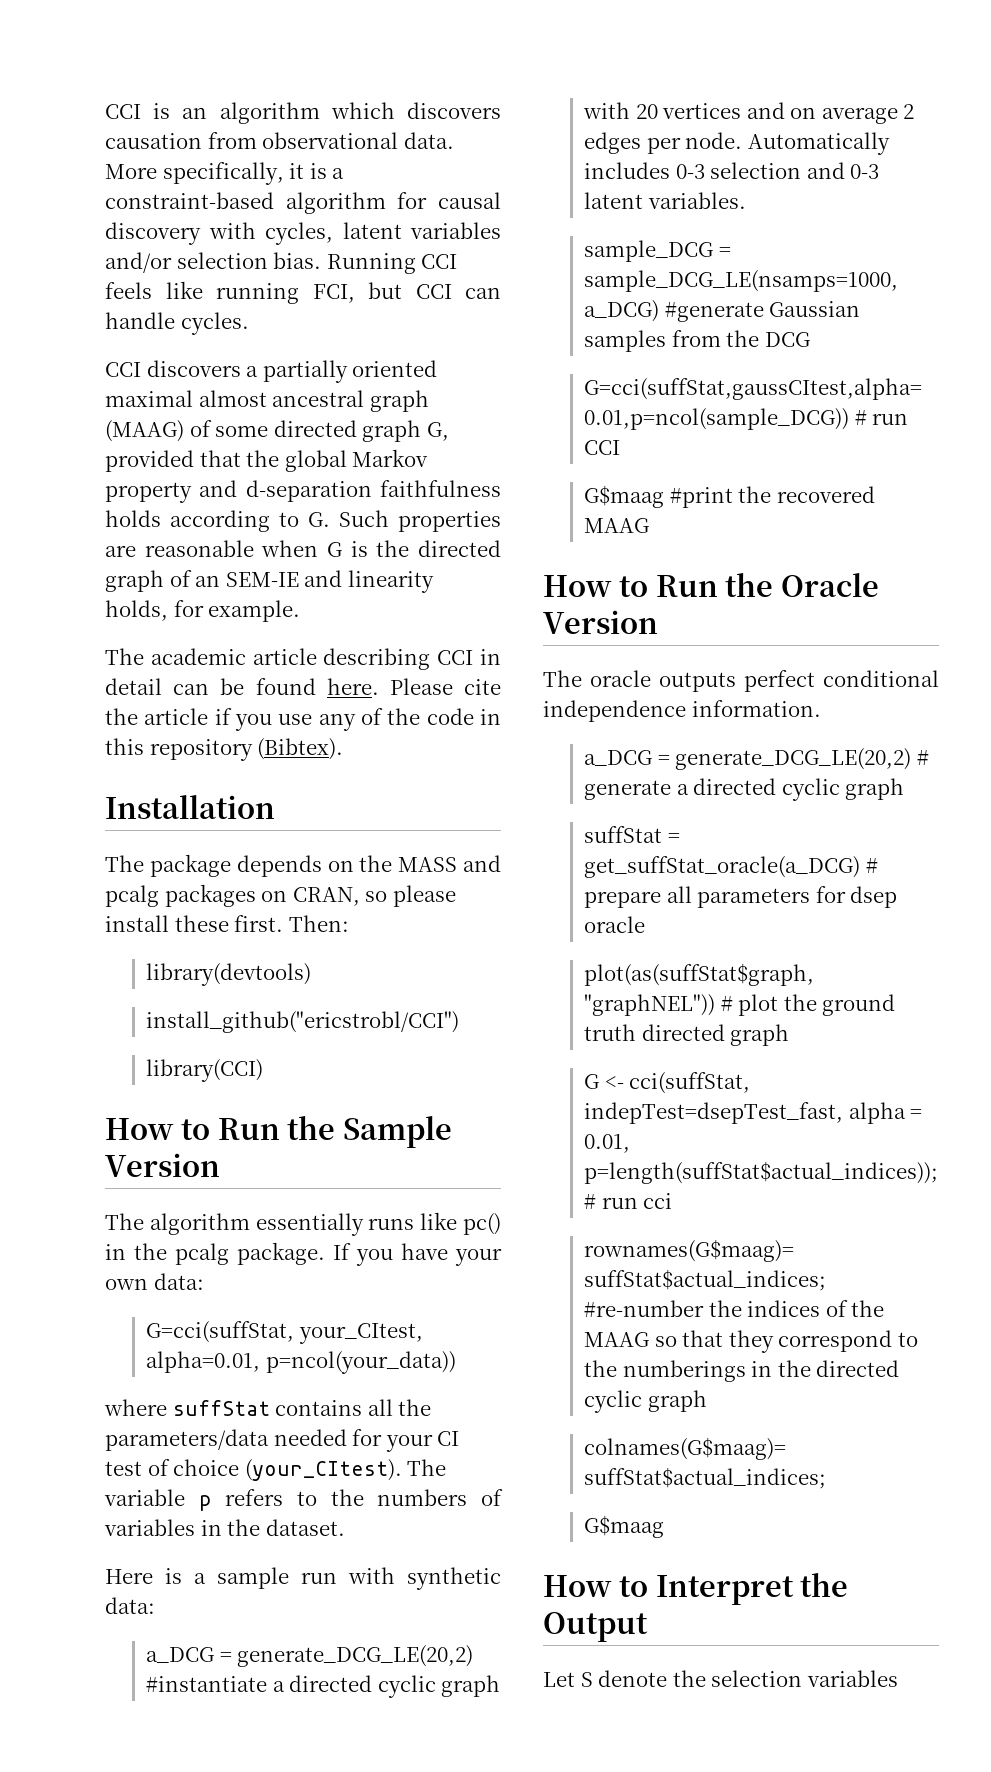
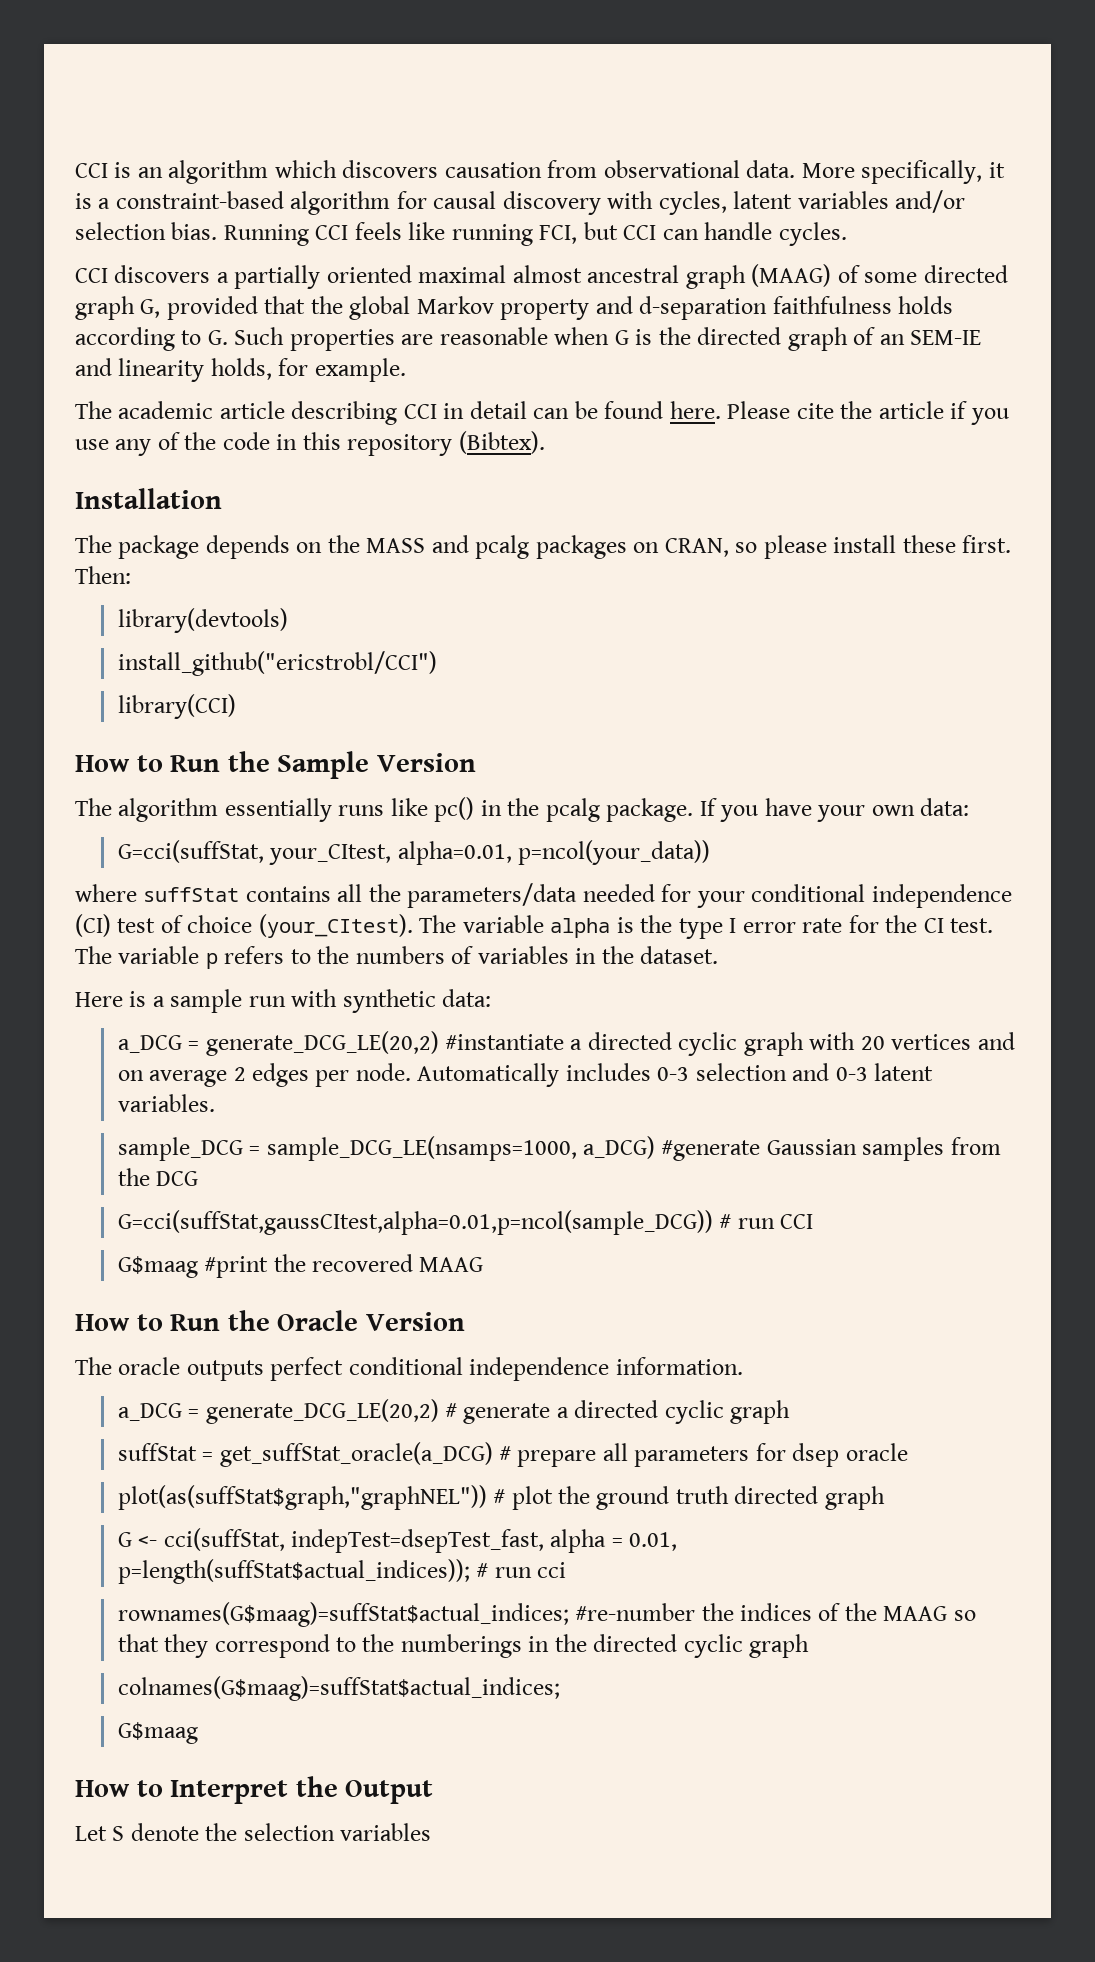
- where suffStat contains all the parameters/data needed for your CI test of choice (your_CItest).
+ where suffStat contains all the parameters/data needed for your conditional independence (CI) test of choice (your_CItest).
- The variable p refers to the numbers of variables in the dataset.
+ The variable alpha is the type I error rate for the CI test. The variable p refers to the numbers of variables in the dataset.

